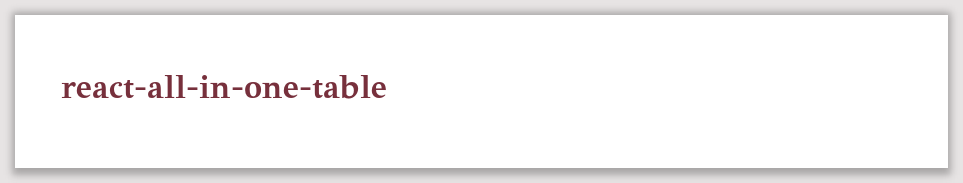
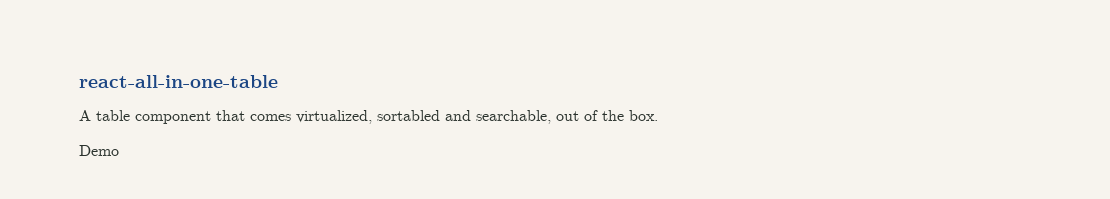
+ A table component that comes virtualized, sortabled and searchable, out of the box.
+ Demo

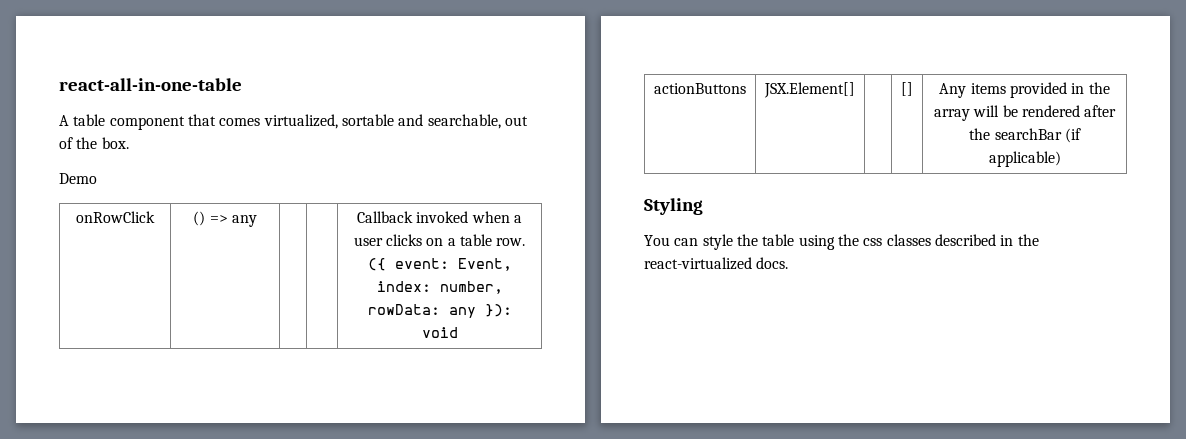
- A table component that comes virtualized, sortabled and searchable, out of the box.
+ A table component that comes virtualized, sortable and searchable, out of the box.
+ onRowClick | () => any | | | Callback invoked when a user clicks on a table row. ({ event: Event, index: number, rowData: any }): void
+ actionButtons | JSX.Element[] | | [] | Any items provided in the array will be rendered after the searchBar (if applicable)
+ Styling
+ You can style the table using the css classes described in the react-virtualized docs.

